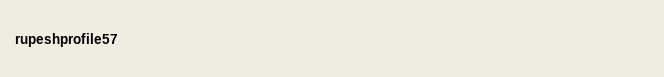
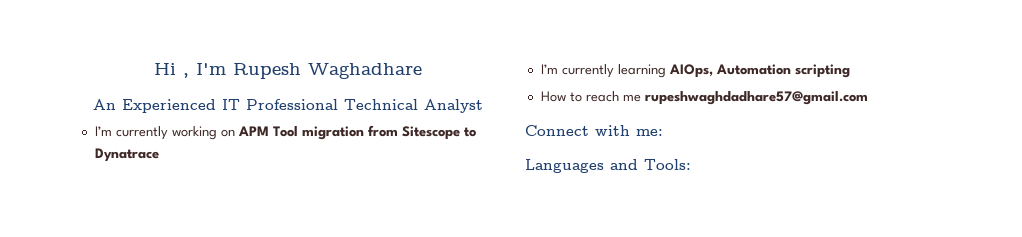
- rupeshprofile57
+ Hi , I'm Rupesh Waghadhare
+ An Experienced IT Professional Technical Analyst
+ I’m currently working on APM Tool migration from Sitescope to Dynatrace
+ I’m currently learning AIOps, Automation scripting
+ How to reach me rupeshwaghdadhare57@gmail.com
+ Connect with me:
+ Languages and Tools:

